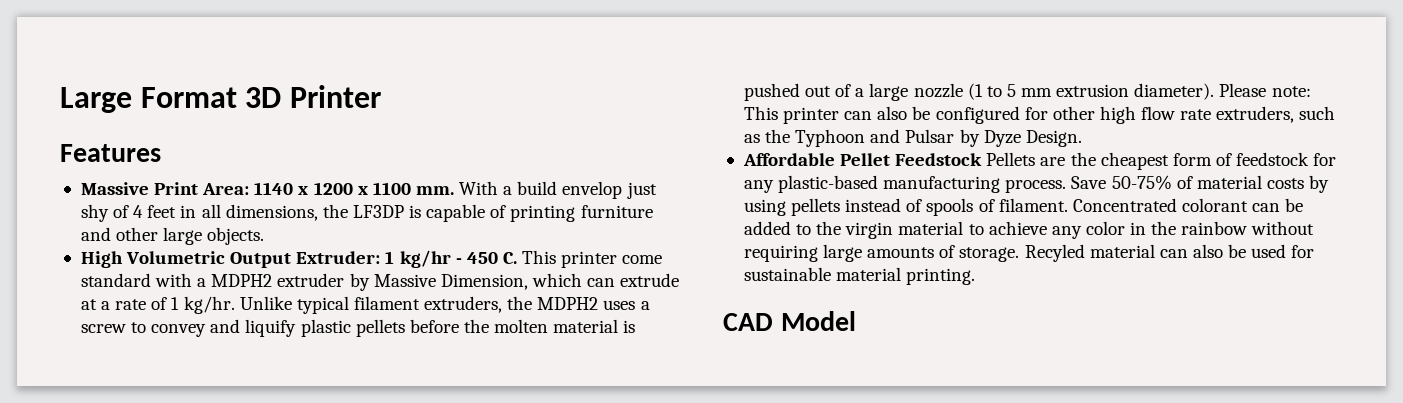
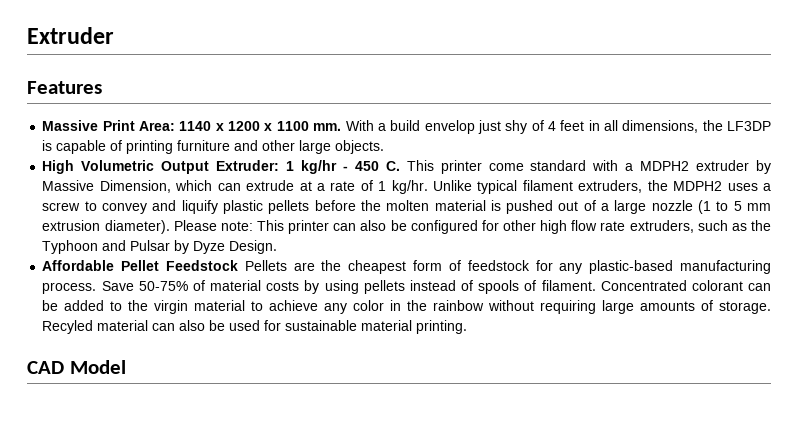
- Large Format 3D Printer
+ Extruder

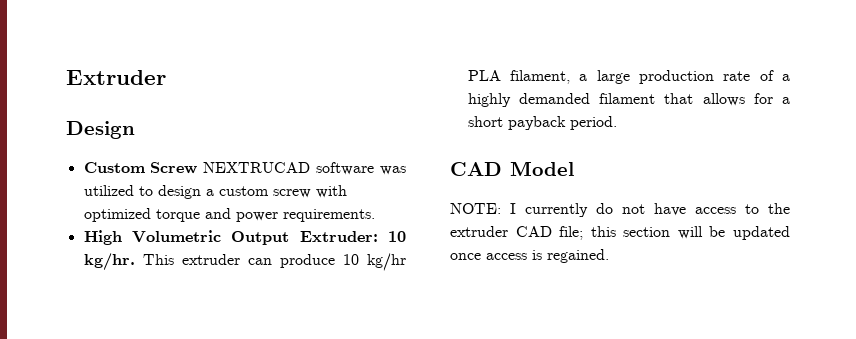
- Features
- Massive Print Area: 1140 x 1200 x 1100 mm. With a build envelop just shy of 4 feet in all dimensions, the LF3DP is capable of printing furniture and other large objects.
- High Volumetric Output Extruder: 1 kg/hr - 450 C. This printer come standard with a MDPH2 extruder by Massive Dimension, which can extrude at a rate of 1 kg/hr. Unlike typical filament extruders, the MDPH2 uses a screw to convey and liquify plastic pellets before the molten material is pushed out of a large nozzle (1 to 5 mm extrusion diameter). Please note: This printer can also be configured for other high flow rate extruders, such as the Typhoon and Pulsar by Dyze Design.
- Affordable Pellet Feedstock Pellets are the cheapest form of feedstock for any plastic-based manufacturing process. Save 50-75% of material costs by using pellets instead of spools of filament. Concentrated colorant can be added to the virgin material to achieve any color in the rainbow without requiring large amounts of storage. Recyled material can also be used for sustainable material printing.
+ Design
+ Custom Screw NEXTRUCAD software was utilized to design a custom screw with optimized torque and power requirements.
+ High Volumetric Output Extruder: 10 kg/hr. This extruder can produce 10 kg/hr PLA filament, a large production rate of a highly demanded filament that allows for a short payback period.
  CAD Model
+ NOTE: I currently do not have access to the extruder CAD file; this section will be updated once access is regained.

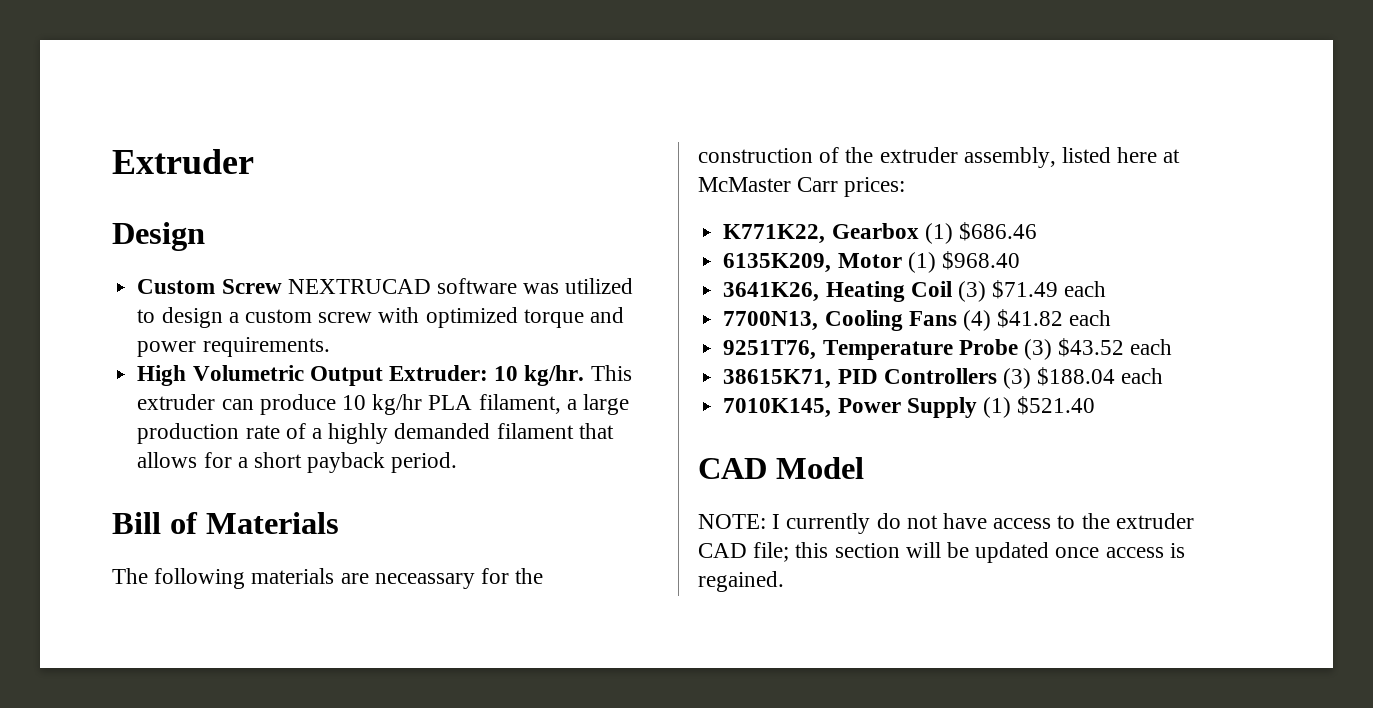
+ Bill of Materials
+ The following materials are neceassary for the construction of the extruder assembly, listed here at McMaster Carr prices:
+ K771K22, Gearbox (1) $686.46
+ 6135K209, Motor (1) $968.40
+ 3641K26, Heating Coil (3) $71.49 each
+ 7700N13, Cooling Fans (4) $41.82 each
+ 9251T76, Temperature Probe (3) $43.52 each
+ 38615K71, PID Controllers (3) $188.04 each
+ 7010K145, Power Supply (1) $521.40

